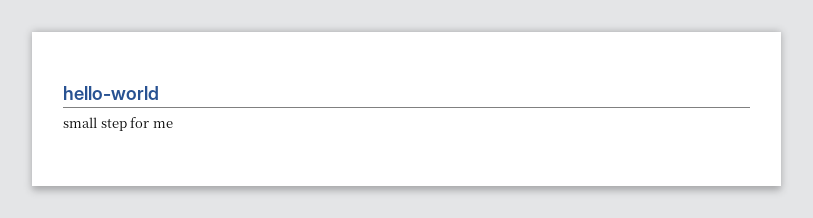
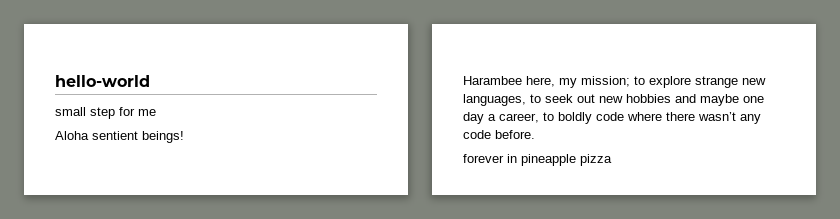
+ Aloha sentient beings!
+ Harambee here, my mission; to explore strange new languages, to seek out new hobbies and maybe one day a career, to boldly code where there wasn’t any code before.
+ forever in pineapple pizza

